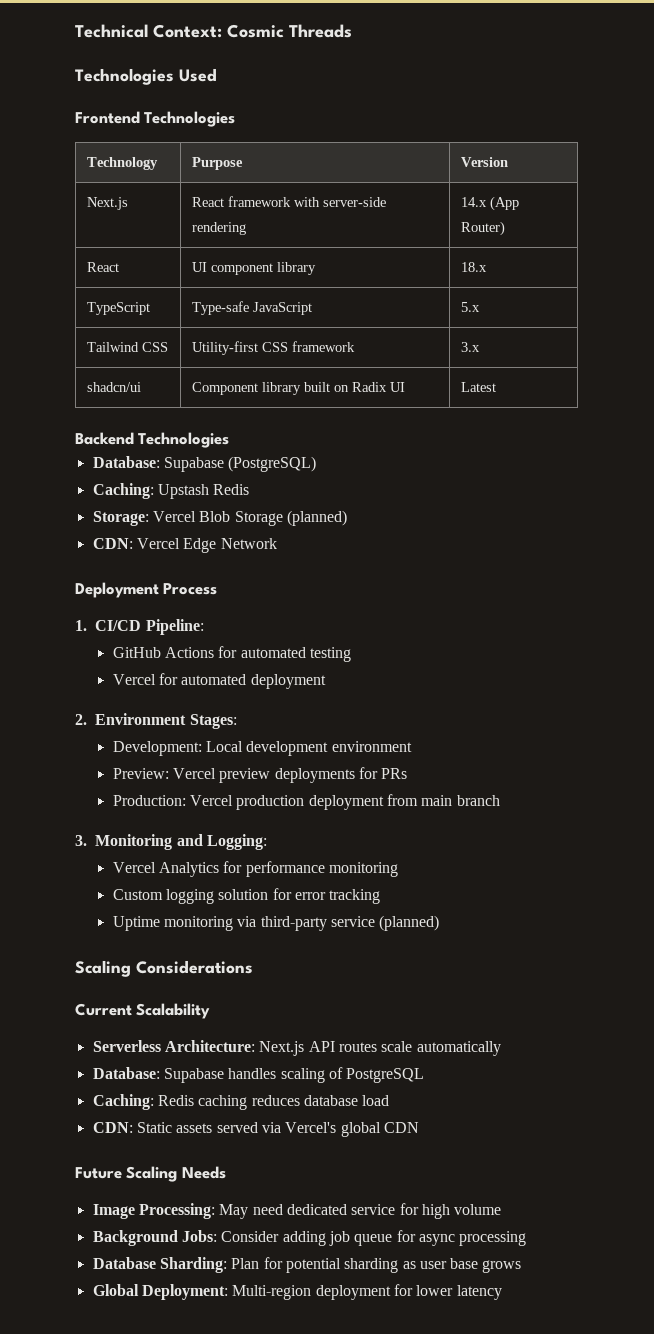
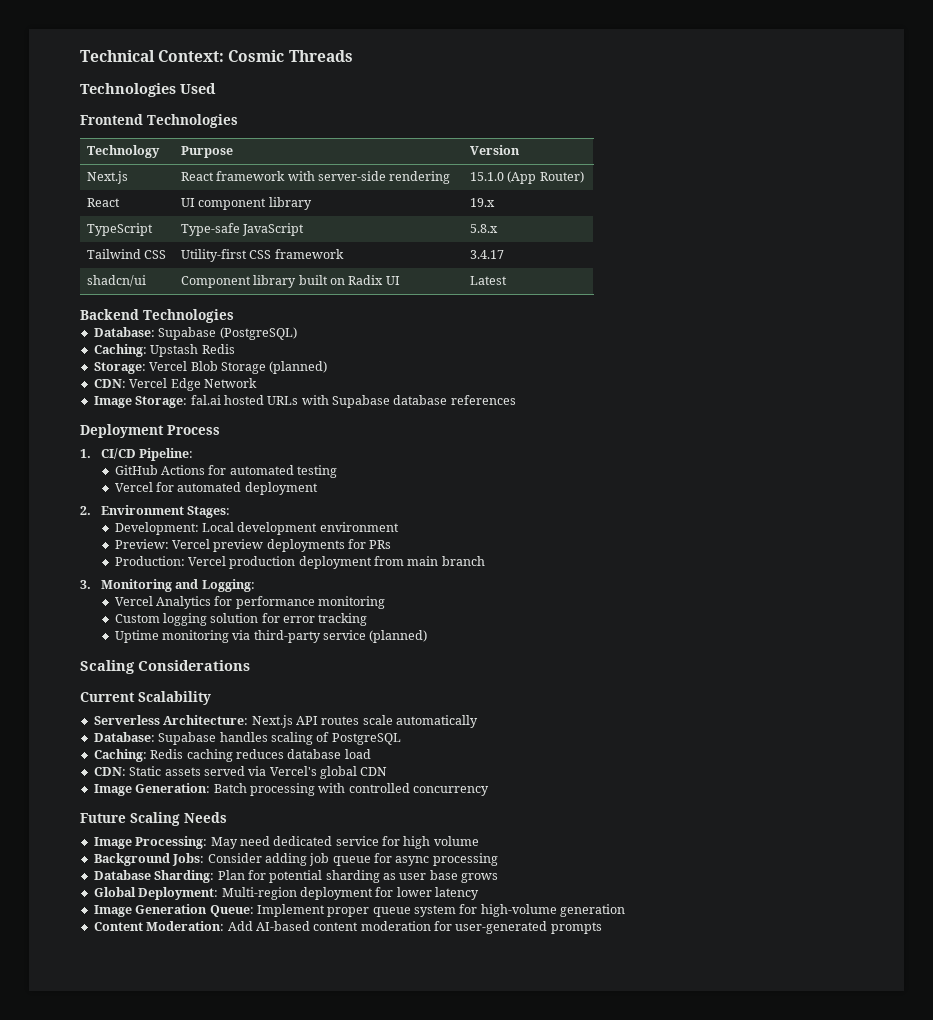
- Next.js | React framework with server-side rendering | 14.x (App Router)
+ Next.js | React framework with server-side rendering | 15.1.0 (App Router)
- React | UI component library | 18.x
+ React | UI component library | 19.x
- TypeScript | Type-safe JavaScript | 5.x
+ TypeScript | Type-safe JavaScript | 5.8.x
- Tailwind CSS | Utility-first CSS framework | 3.x
+ Tailwind CSS | Utility-first CSS framework | 3.4.17
+ Image Storage: fal.ai hosted URLs with Supabase database references
+ Image Generation: Batch processing with controlled concurrency
+ Image Generation Queue: Implement proper queue system for high-volume generation
+ Content Moderation: Add AI-based content moderation for user-generated prompts

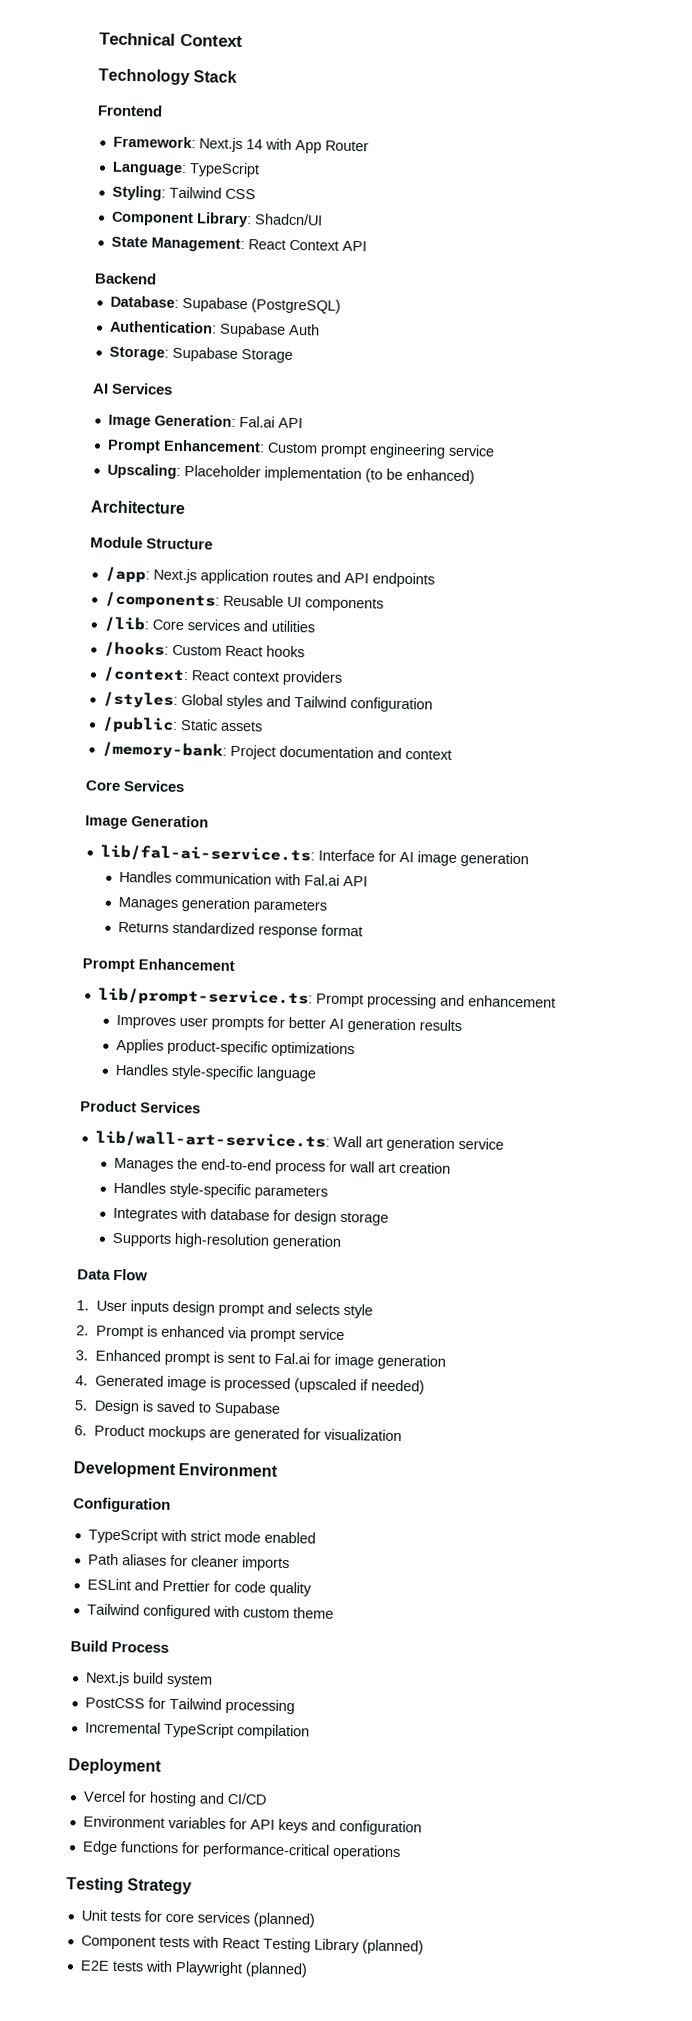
- Technical Context: Cosmic Threads
- Technologies Used
- Frontend Technologies
- Technology | Purpose | Version
- Next.js | React framework with server-side rendering | 15.1.0 (App Router)
- React | UI component library | 19.x
- TypeScript | Type-safe JavaScript | 5.8.x
- Tailwind CSS | Utility-first CSS framework | 3.4.17
- shadcn/ui | Component library built on Radix UI | Latest
+ Technical Context
+ Technology Stack
+ Frontend
+ Framework: Next.js 14 with App Router
+ Language: TypeScript
+ Styling: Tailwind CSS
+ Component Library: Shadcn/UI
+ State Management: React Context API
- Backend Technologies
+ Backend
- Caching: Upstash Redis
- Storage: Vercel Blob Storage (planned)
- CDN: Vercel Edge Network
- Image Storage: fal.ai hosted URLs with Supabase database references
- Deployment Process
- 1. CI/CD Pipeline:
- GitHub Actions for automated testing
- Vercel for automated deployment
- 2. Environment Stages:
- Development: Local development environment
- Preview: Vercel preview deployments for PRs
- Production: Vercel production deployment from main branch
- 3. Monitoring and Logging:
- Vercel Analytics for performance monitoring
- Custom logging solution for error tracking
- Uptime monitoring via third-party service (planned)
- Scaling Considerations
- Current Scalability
- Serverless Architecture: Next.js API routes scale automatically
- Database: Supabase handles scaling of PostgreSQL
- Caching: Redis caching reduces database load
- CDN: Static assets served via Vercel's global CDN
- Image Generation: Batch processing with controlled concurrency
- Future Scaling Needs
- Image Processing: May need dedicated service for high volume
- Background Jobs: Consider adding job queue for async processing
- Database Sharding: Plan for potential sharding as user base grows
- Global Deployment: Multi-region deployment for lower latency
- Image Generation Queue: Implement proper queue system for high-volume generation
- Content Moderation: Add AI-based content moderation for user-generated prompts
+ Authentication: Supabase Auth
+ Storage: Supabase Storage
+ AI Services
+ Image Generation: Fal.ai API
+ Prompt Enhancement: Custom prompt engineering service
+ Upscaling: Placeholder implementation (to be enhanced)
+ Architecture
+ Module Structure
+ /app: Next.js application routes and API endpoints
+ /components: Reusable UI components
+ /lib: Core services and utilities
+ /hooks: Custom React hooks
+ /context: React context providers
+ /styles: Global styles and Tailwind configuration
+ /public: Static assets
+ /memory-bank: Project documentation and context
+ Core Services
+ Image Generation
+ lib/fal-ai-service.ts: Interface for AI image generation
+ Handles communication with Fal.ai API
+ Manages generation parameters
+ Returns standardized response format
+ Prompt Enhancement
+ lib/prompt-service.ts: Prompt processing and enhancement
+ Improves user prompts for better AI generation results
+ Applies product-specific optimizations
+ Handles style-specific language
+ Product Services
+ lib/wall-art-service.ts: Wall art generation service
+ Manages the end-to-end process for wall art creation
+ Handles style-specific parameters
+ Integrates with database for design storage
+ Supports high-resolution generation
+ Data Flow
+ 1. User inputs design prompt and selects style
+ 2. Prompt is enhanced via prompt service
+ 3. Enhanced prompt is sent to Fal.ai for image generation
+ 4. Generated image is processed (upscaled if needed)
+ 5. Design is saved to Supabase
+ 6. Product mockups are generated for visualization
+ Development Environment
+ Configuration
+ TypeScript with strict mode enabled
+ Path aliases for cleaner imports
+ ESLint and Prettier for code quality
+ Tailwind configured with custom theme
+ Build Process
+ Next.js build system
+ PostCSS for Tailwind processing
+ Incremental TypeScript compilation
+ Deployment
+ Vercel for hosting and CI/CD
+ Environment variables for API keys and configuration
+ Edge functions for performance-critical operations
+ Testing Strategy
+ Unit tests for core services (planned)
+ Component tests with React Testing Library (planned)
+ E2E tests with Playwright (planned)

